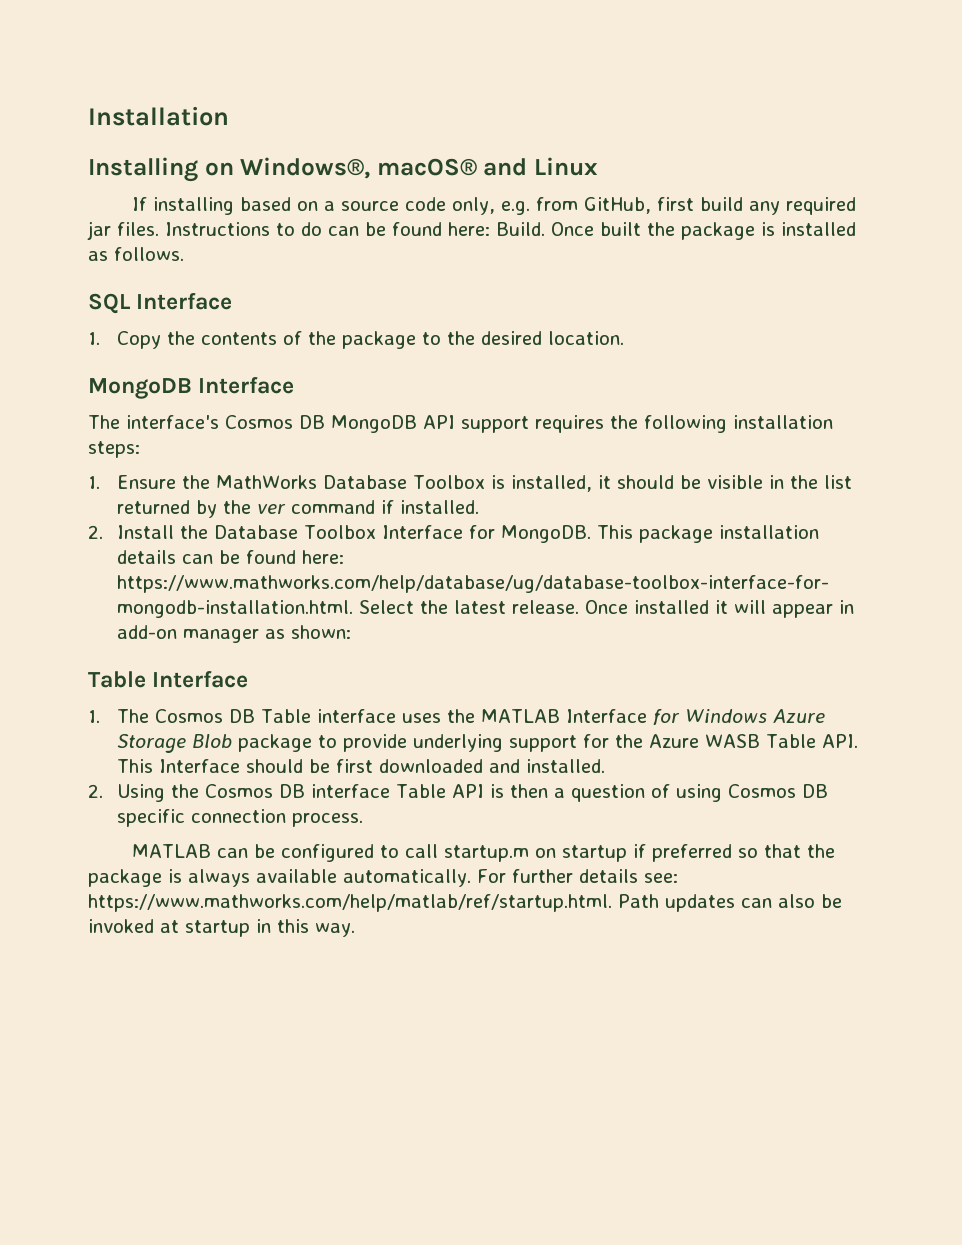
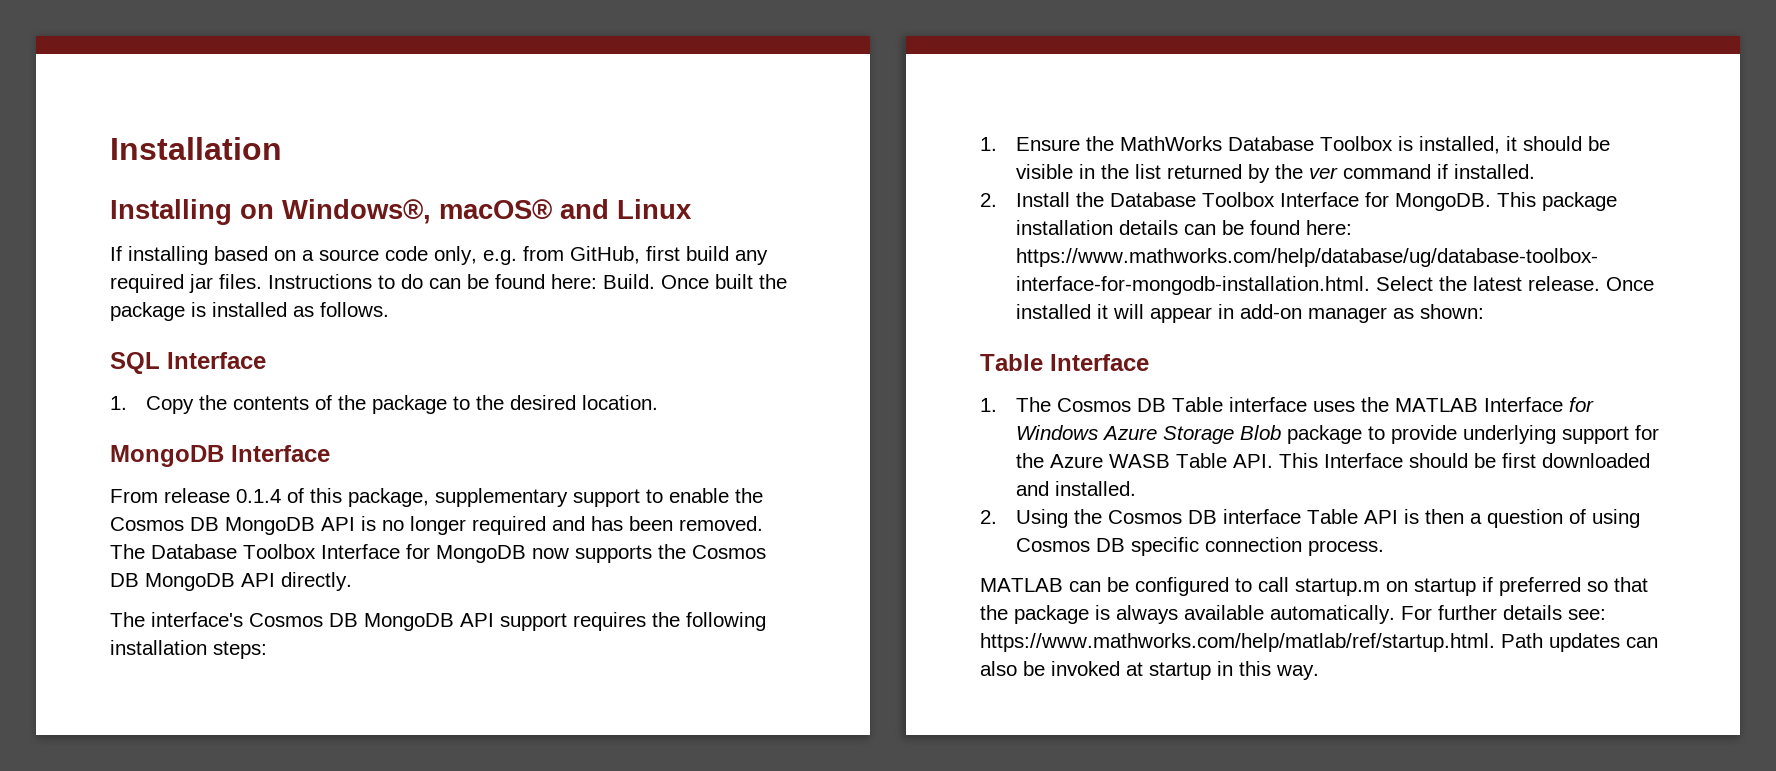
+ From release 0.1.4 of this package, supplementary support to enable the Cosmos DB MongoDB API is no longer required and has been removed. The Database Toolbox Interface for MongoDB now supports the Cosmos DB MongoDB API directly.

